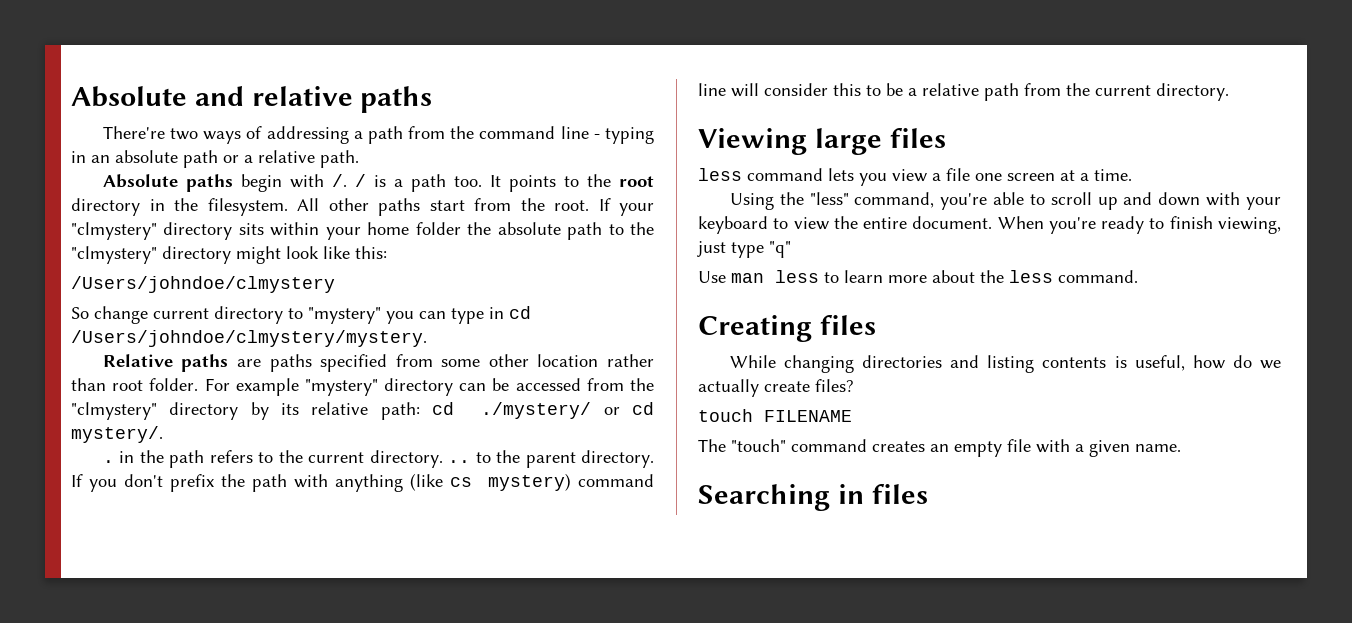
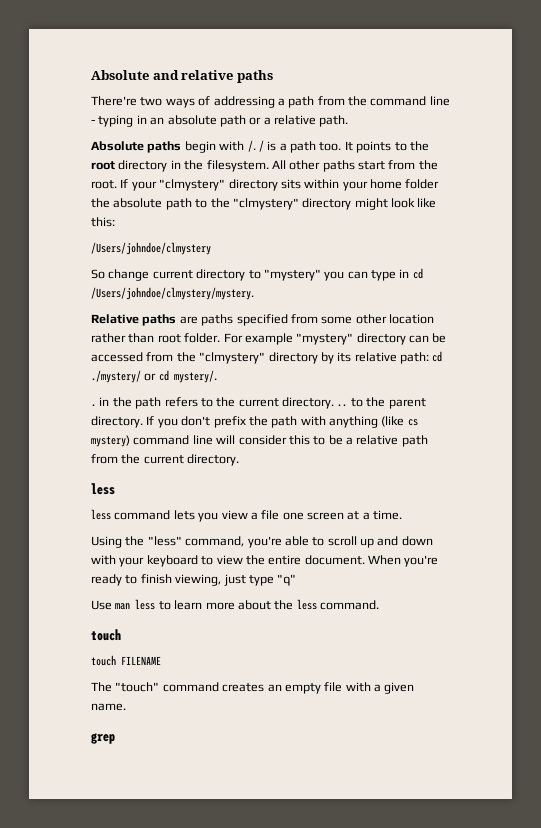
  If you don't prefix the path with anything (like cs mystery) command line will consider this to be a relative path from the current directory.
- Viewing large files
+ less
  Use man less to learn more about the less command.
- Creating files
- While changing directories and listing contents is useful, how do we actually create files?
+ touch
- Searching in files
+ grep

